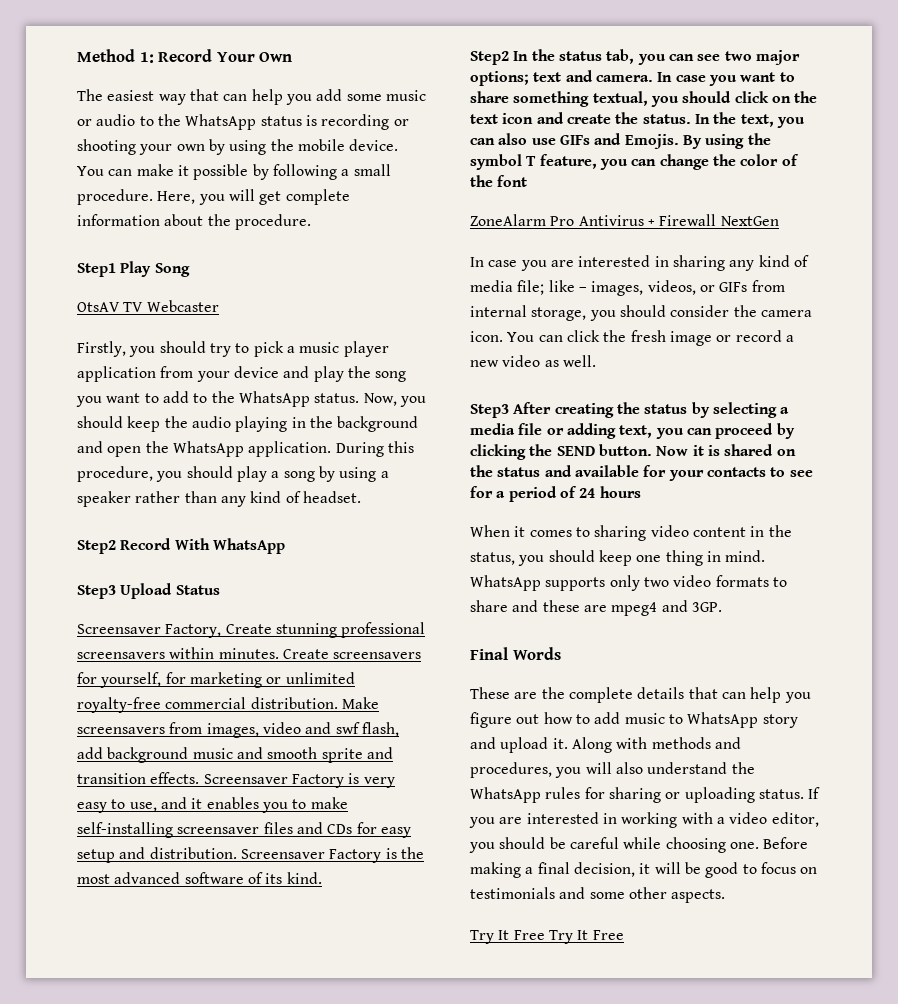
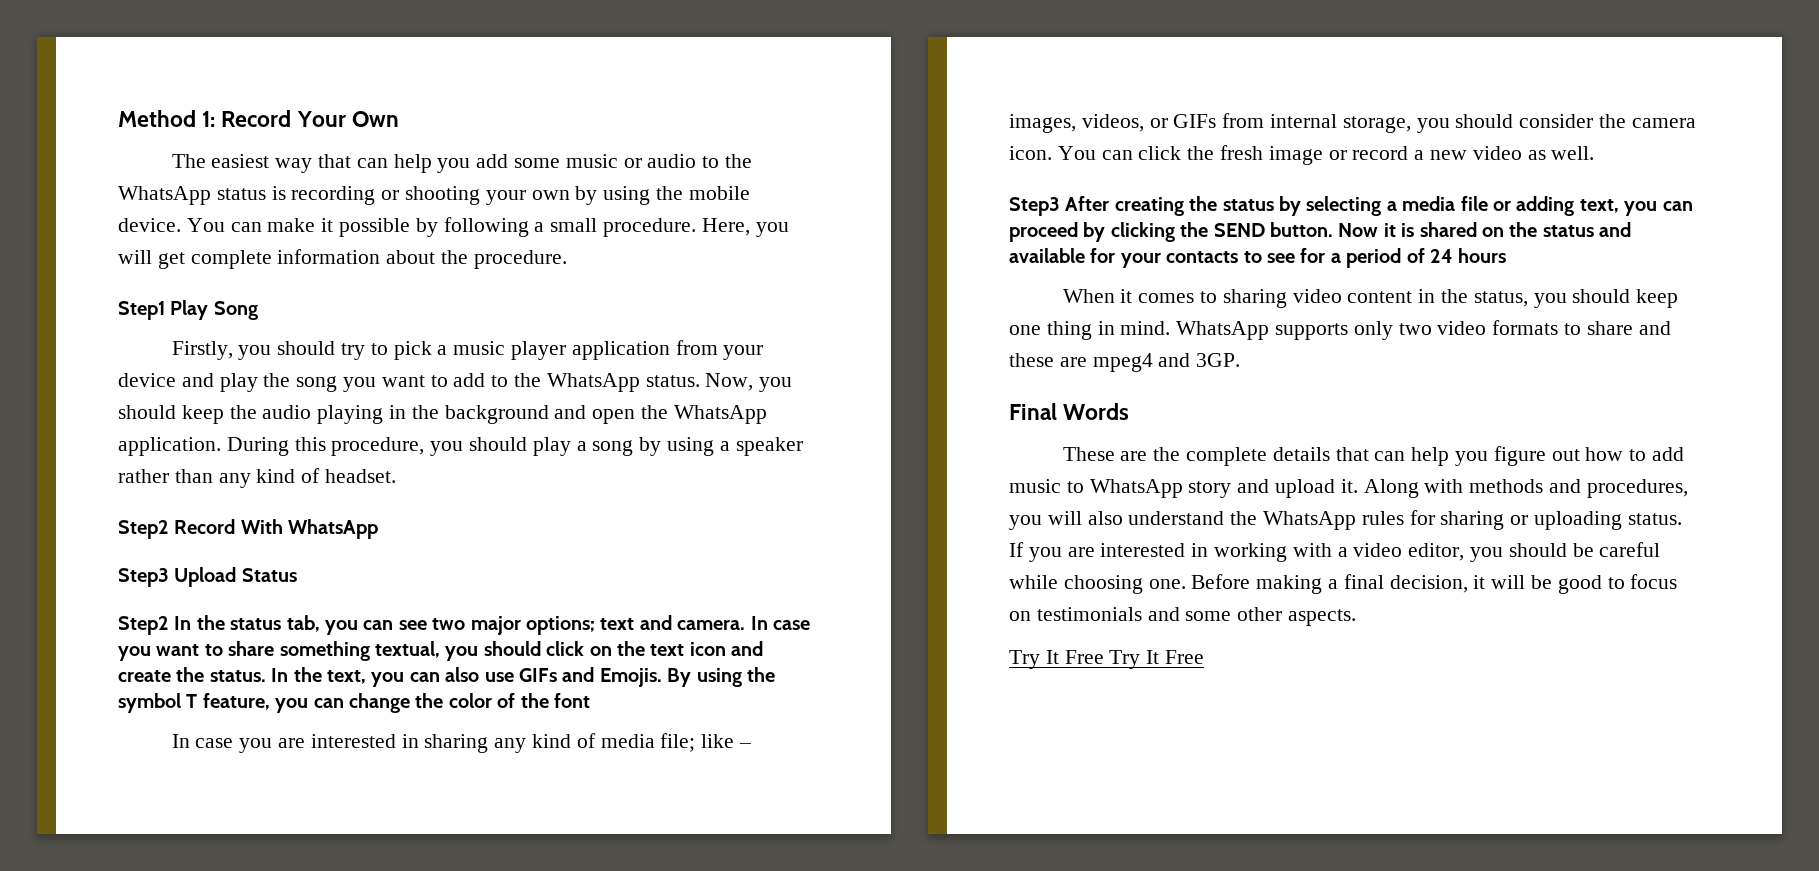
- OtsAV TV Webcaster
- Screensaver Factory, Create stunning professional screensavers within minutes. Create screensavers for yourself, for marketing or unlimited royalty-free commercial distribution. Make screensavers from images, video and swf flash, add background music and smooth sprite and transition effects. Screensaver Factory is very easy to use, and it enables you to make self-installing screensaver files and CDs for easy setup and distribution. Screensaver Factory is the most advanced software of its kind.
- ZoneAlarm Pro Antivirus + Firewall NextGen

